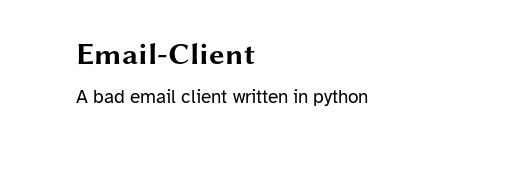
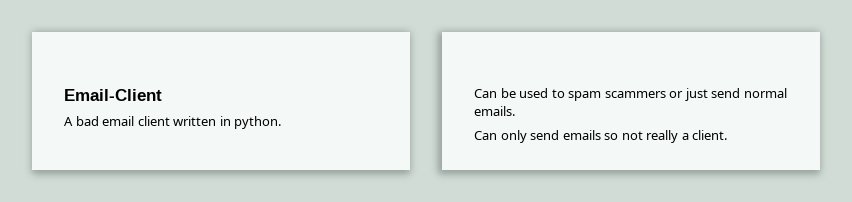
- A bad email client written in python
+ A bad email client written in python.
+ Can be used to spam scammers or just send normal emails.
+ Can only send emails so not really a client.

